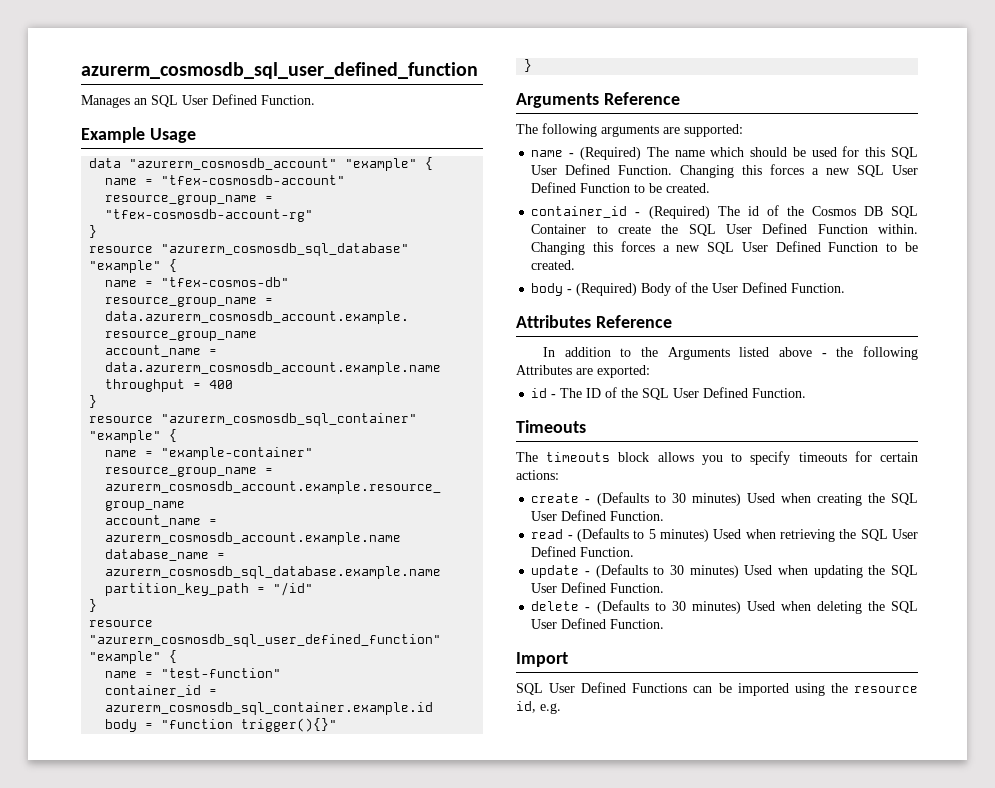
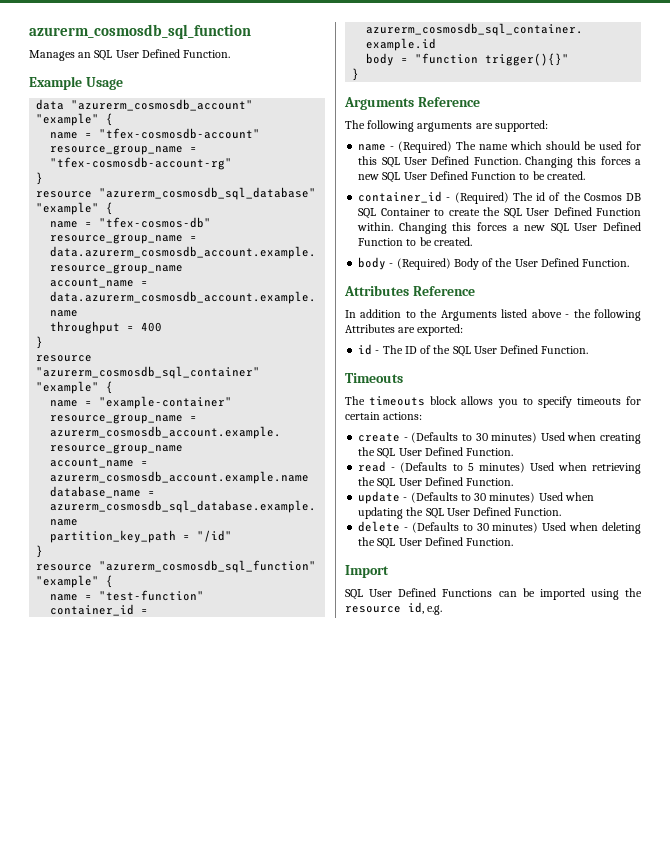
- azurerm_cosmosdb_sql_user_defined_function
+ azurerm_cosmosdb_sql_function
- resource "azurerm_cosmosdb_sql_user_defined_function" "example" {
+ resource "azurerm_cosmosdb_sql_function" "example" {

